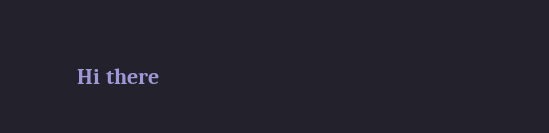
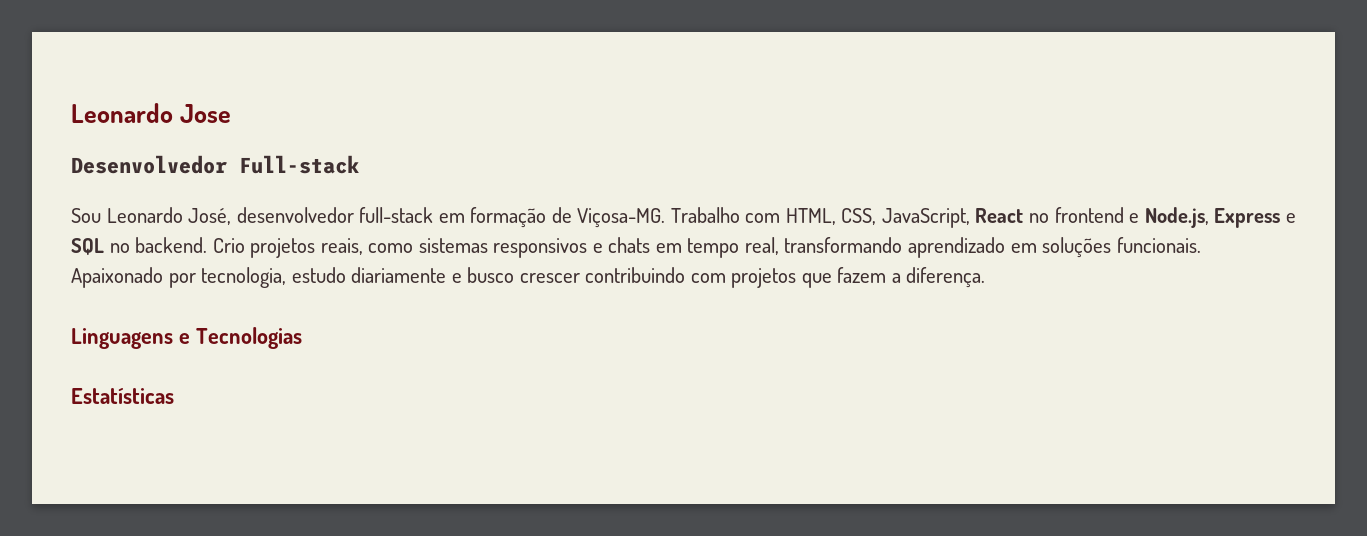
- Hi there
+ Leonardo Jose
+ Desenvolvedor Full-stack
+ Sou Leonardo José, desenvolvedor full-stack em formação de Viçosa-MG. Trabalho com HTML, CSS, JavaScript, React no frontend e Node.js, Express e SQL no backend. Crio projetos reais, como sistemas responsivos e chats em tempo real, transformando aprendizado em soluções funcionais. Apaixonado por tecnologia, estudo diariamente e busco crescer contribuindo com projetos que fazem a diferença.
+ Linguagens e Tecnologias
+ Estatísticas

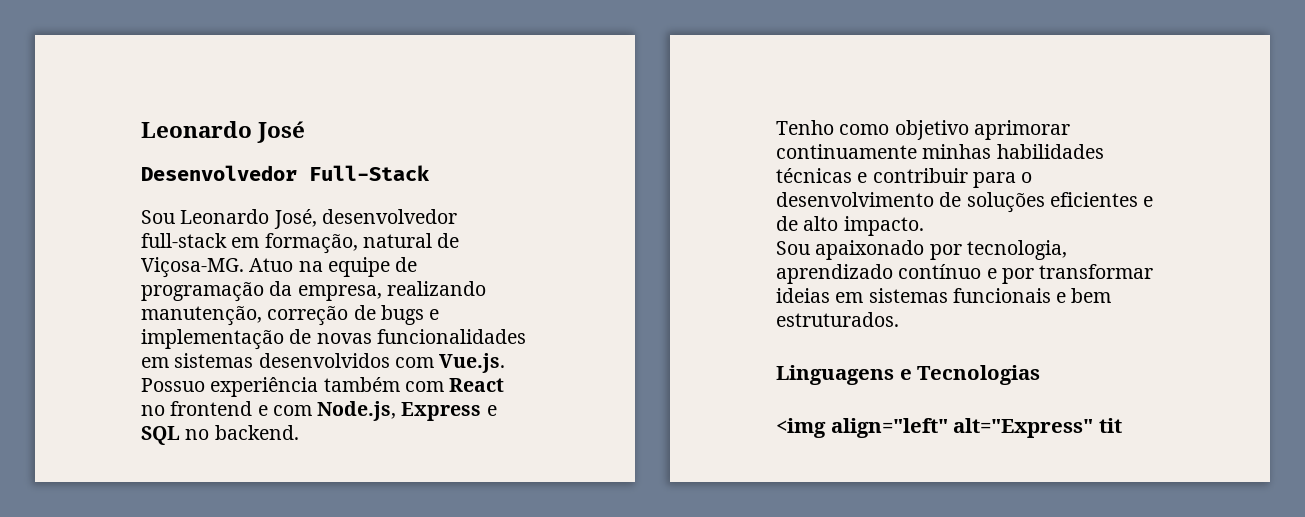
- Leonardo Jose
+ Leonardo José
- Desenvolvedor Full-stack
+ Desenvolvedor Full-Stack
- Sou Leonardo José, desenvolvedor full-stack em formação de Viçosa-MG. Trabalho com HTML, CSS, JavaScript, React no frontend e Node.js, Express e SQL no backend. Crio projetos reais, como sistemas responsivos e chats em tempo real, transformando aprendizado em soluções funcionais. Apaixonado por tecnologia, estudo diariamente e busco crescer contribuindo com projetos que fazem a diferença.
+ Sou Leonardo José, desenvolvedor full-stack em formação, natural de Viçosa-MG. Atuo na equipe de programação da empresa, realizando manutenção, correção de bugs e implementação de novas funcionalidades em sistemas desenvolvidos com Vue.js. Possuo experiência também com React no frontend e com Node.js, Express e SQL no backend.
+ Tenho como objetivo aprimorar continuamente minhas habilidades técnicas e contribuir para o desenvolvimento de soluções eficientes e de alto impacto.
+ Sou apaixonado por tecnologia, aprendizado contínuo e por transformar ideias em sistemas funcionais e bem estruturados.
- Estatísticas
+ <img align="left" alt="Express" tit

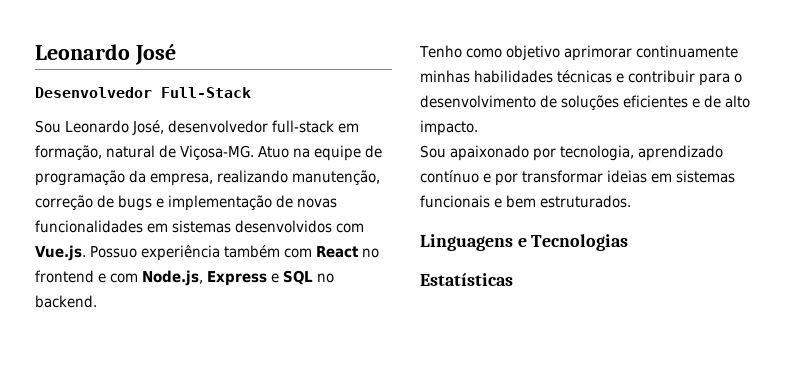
- <img align="left" alt="Express" tit
+ Estatísticas

